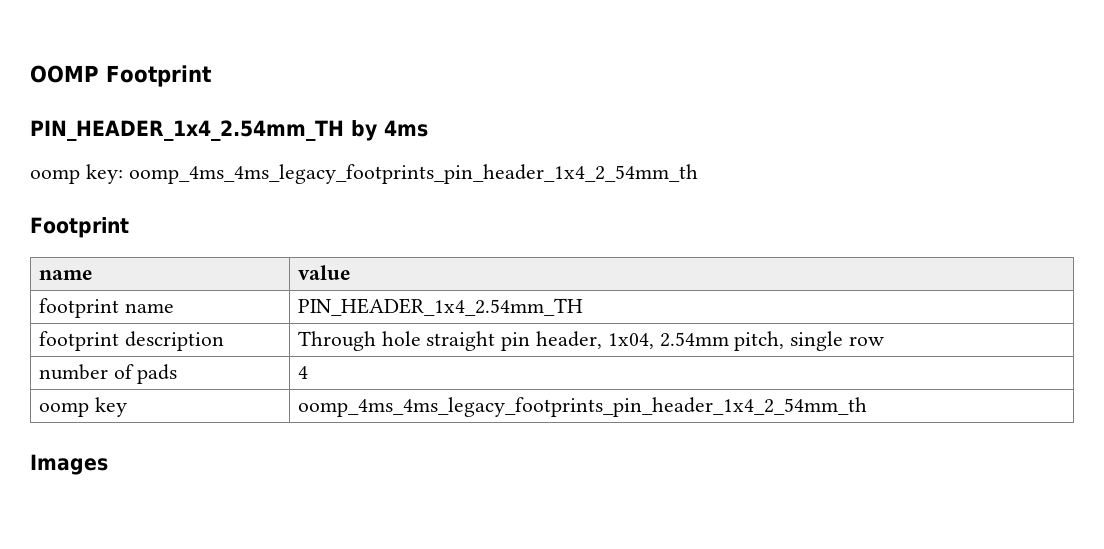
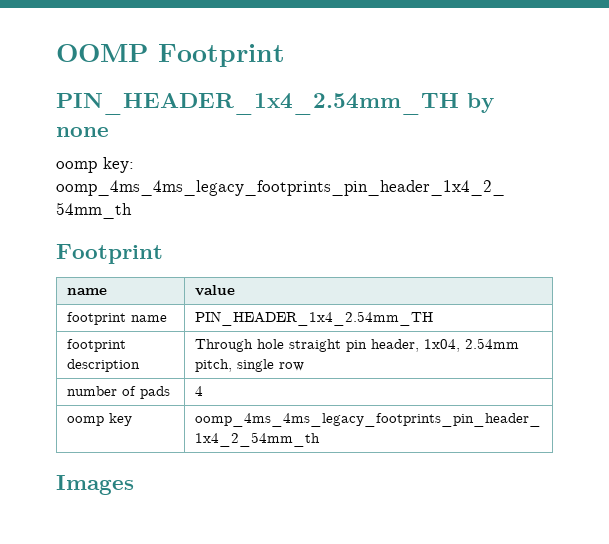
- PIN_HEADER_1x4_2.54mm_TH by 4ms
+ PIN_HEADER_1x4_2.54mm_TH by none

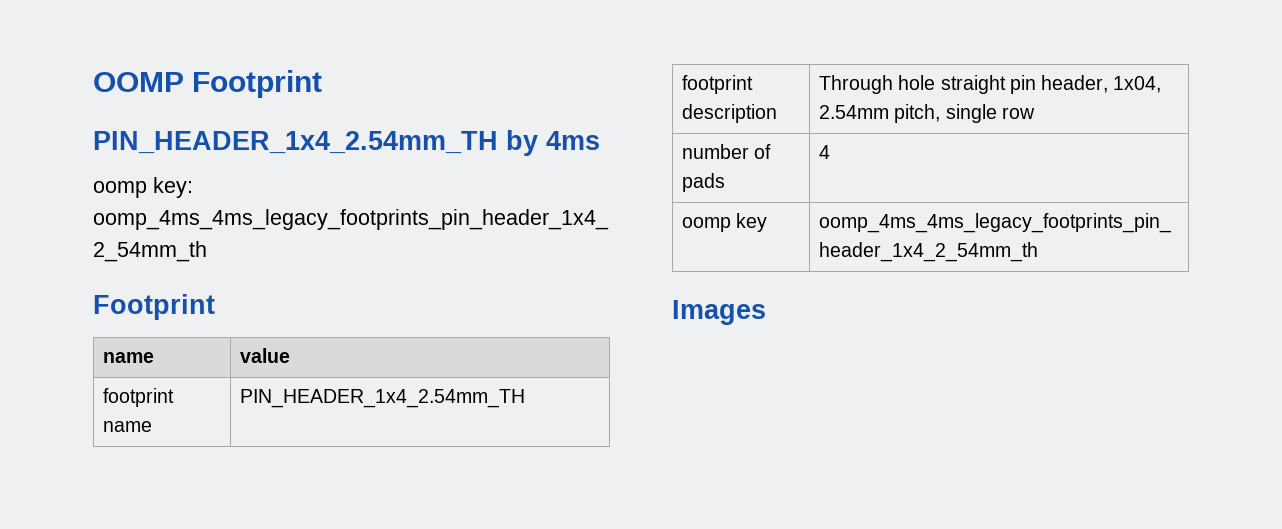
- PIN_HEADER_1x4_2.54mm_TH by none
+ PIN_HEADER_1x4_2.54mm_TH by 4ms

